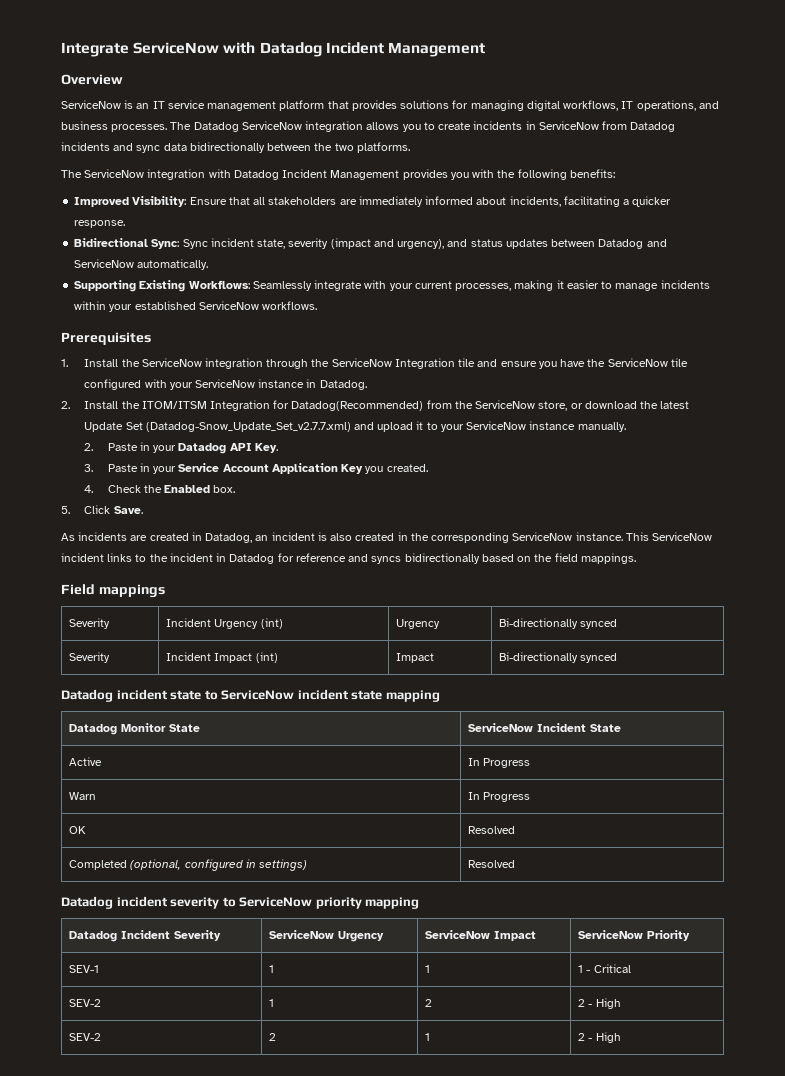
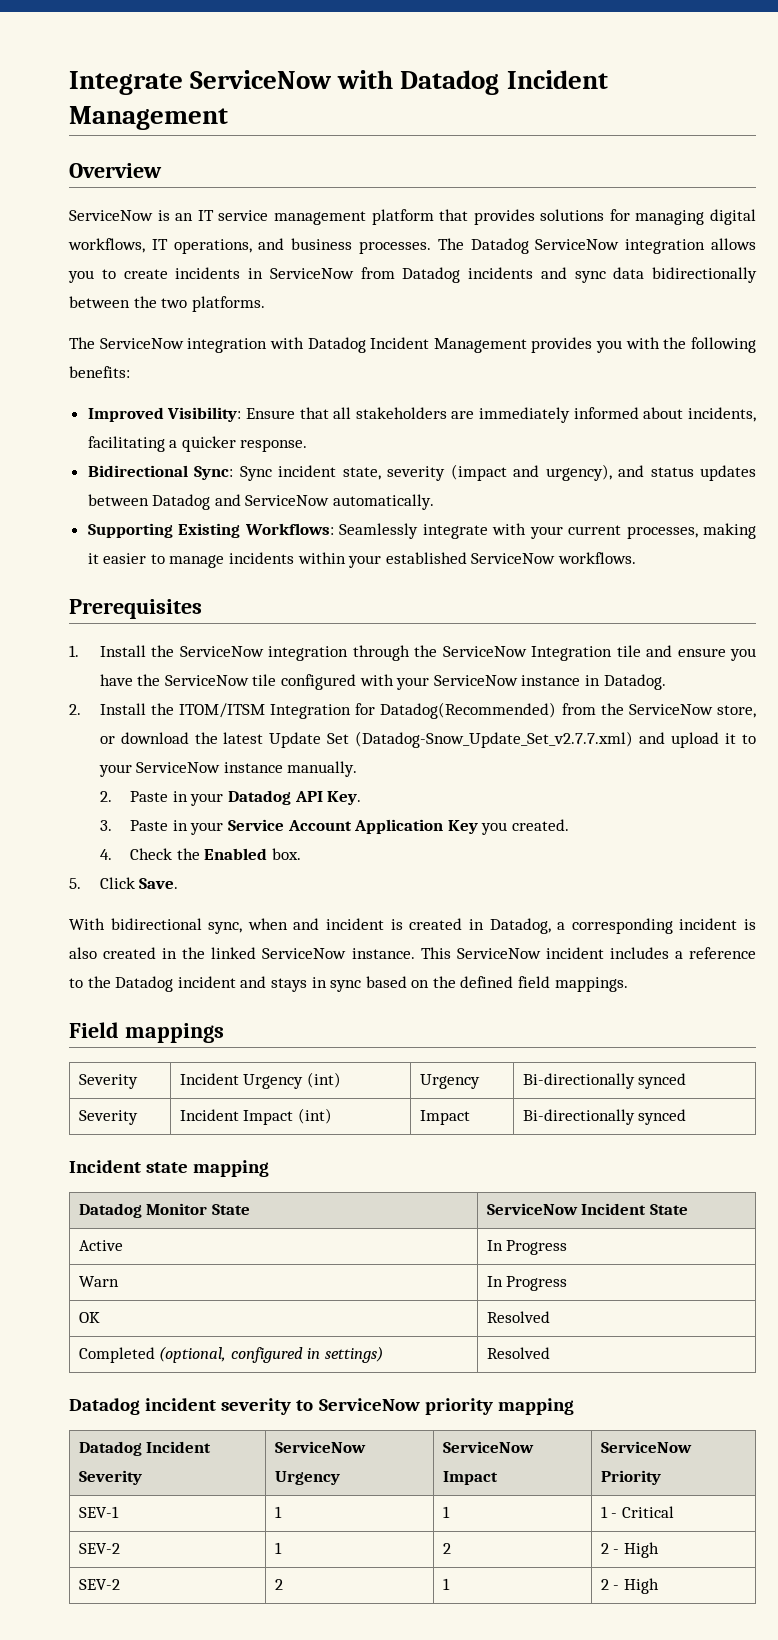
- As incidents are created in Datadog, an incident is also created in the corresponding ServiceNow instance.
+ With bidirectional sync, when and incident is created in Datadog, a corresponding incident is also created in the linked ServiceNow instance.
- This ServiceNow incident links to the incident in Datadog for reference and syncs bidirectionally based on the field mappings.
+ This ServiceNow incident includes a reference to the Datadog incident and stays in sync based on the defined field mappings.
- Datadog incident state to ServiceNow incident state mapping
+ Incident state mapping

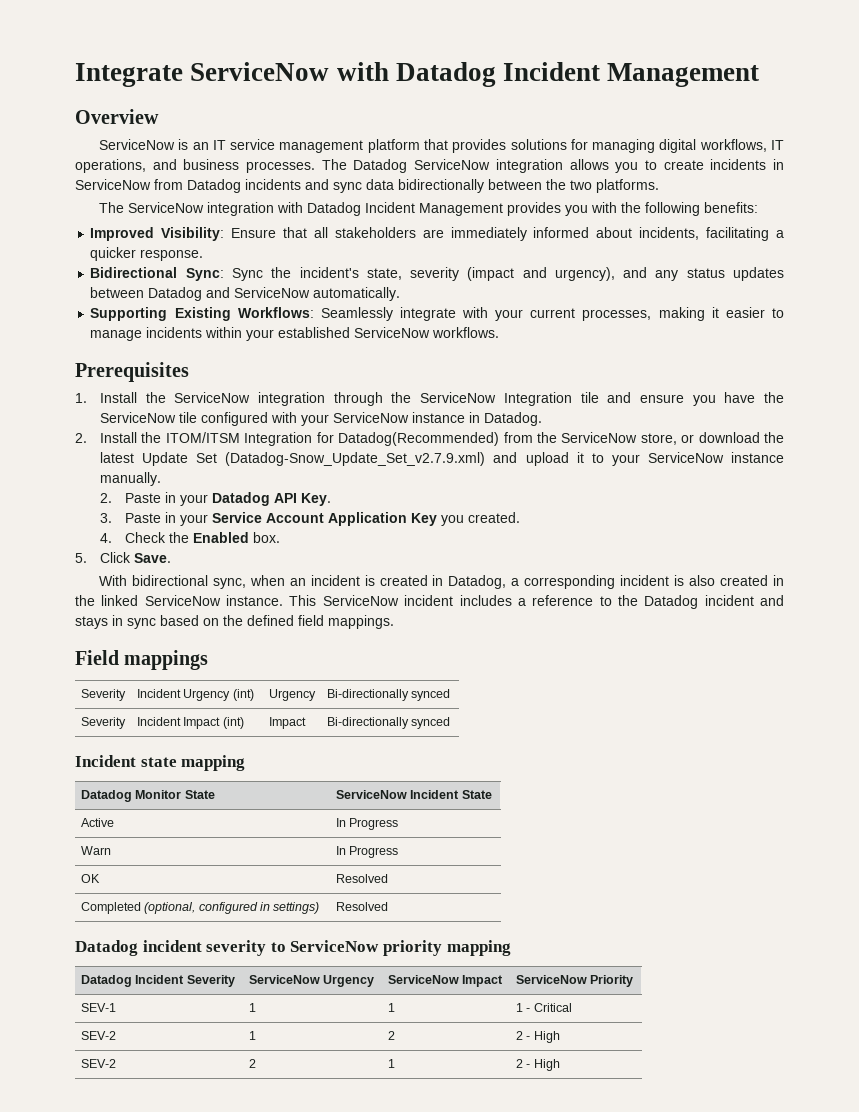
- Bidirectional Sync: Sync incident state, severity (impact and urgency), and status updates between Datadog and ServiceNow automatically.
+ Bidirectional Sync: Sync the incident's state, severity (impact and urgency), and any status updates between Datadog and ServiceNow automatically.
- 2. Install the ITOM/ITSM Integration for Datadog(Recommended) from the ServiceNow store, or download the latest Update Set (Datadog-Snow_Update_Set_v2.7.7.xml) and upload it to your ServiceNow instance manually.
+ 2. Install the ITOM/ITSM Integration for Datadog(Recommended) from the ServiceNow store, or download the latest Update Set (Datadog-Snow_Update_Set_v2.7.9.xml) and upload it to your ServiceNow instance manually.
- With bidirectional sync, when and incident is created in Datadog, a corresponding incident is also created in the linked ServiceNow instance.
+ With bidirectional sync, when an incident is created in Datadog, a corresponding incident is also created in the linked ServiceNow instance.

